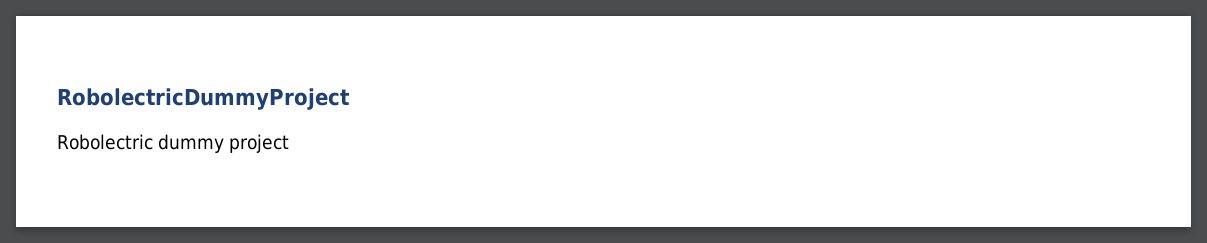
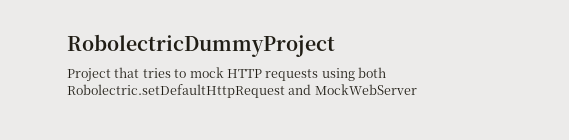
- Robolectric dummy project
+ Project that tries to mock HTTP requests using both Robolectric.setDefaultHttpRequest and MockWebServer

